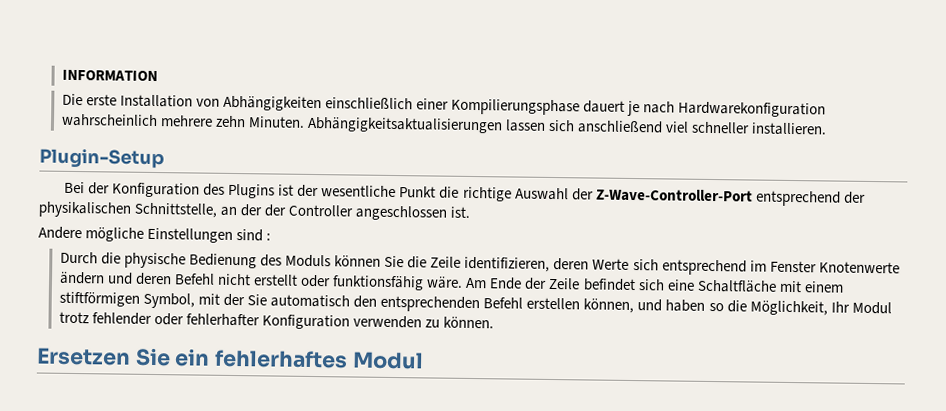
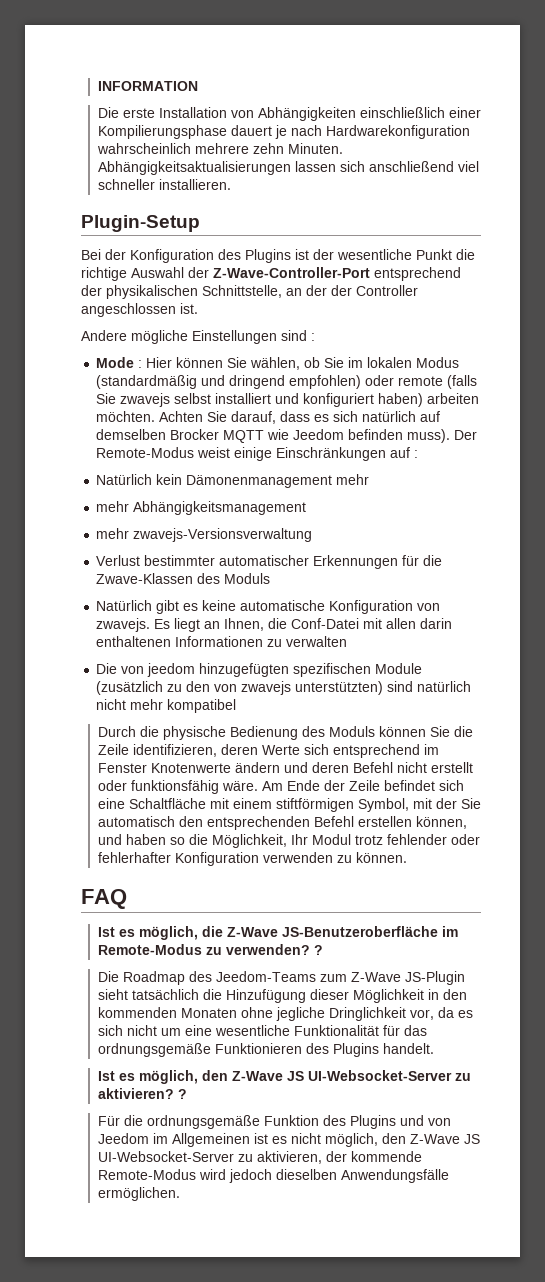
+ Mode : Hier können Sie wählen, ob Sie im lokalen Modus (standardmäßig und dringend empfohlen) oder remote (falls Sie zwavejs selbst installiert und konfiguriert haben) arbeiten möchten. Achten Sie darauf, dass es sich natürlich auf demselben Brocker MQTT wie Jeedom befinden muss). Der Remote-Modus weist einige Einschränkungen auf :
+ Natürlich kein Dämonenmanagement mehr
+ mehr Abhängigkeitsmanagement
+ mehr zwavejs-Versionsverwaltung
+ Verlust bestimmter automatischer Erkennungen für die Zwave-Klassen des Moduls
+ Natürlich gibt es keine automatische Konfiguration von zwavejs. Es liegt an Ihnen, die Conf-Datei mit allen darin enthaltenen Informationen zu verwalten
+ Die von jeedom hinzugefügten spezifischen Module (zusätzlich zu den von zwavejs unterstützten) sind natürlich nicht mehr kompatibel
- Ersetzen Sie ein fehlerhaftes Modul
+ FAQ
+ Ist es möglich, die Z-Wave JS-Benutzeroberfläche im Remote-Modus zu verwenden? ?
+ Die Roadmap des Jeedom-Teams zum Z-Wave JS-Plugin sieht tatsächlich die Hinzufügung dieser Möglichkeit in den kommenden Monaten ohne jegliche Dringlichkeit vor, da es sich nicht um eine wesentliche Funktionalität für das ordnungsgemäße Funktionieren des Plugins handelt.
+ Ist es möglich, den Z-Wave JS UI-Websocket-Server zu aktivieren? ?
+ Für die ordnungsgemäße Funktion des Plugins und von Jeedom im Allgemeinen ist es nicht möglich, den Z-Wave JS UI-Websocket-Server zu aktivieren, der kommende Remote-Modus wird jedoch dieselben Anwendungsfälle ermöglichen.

